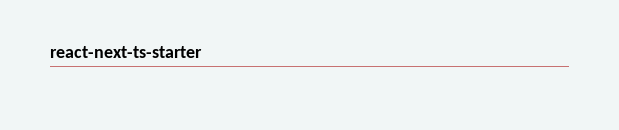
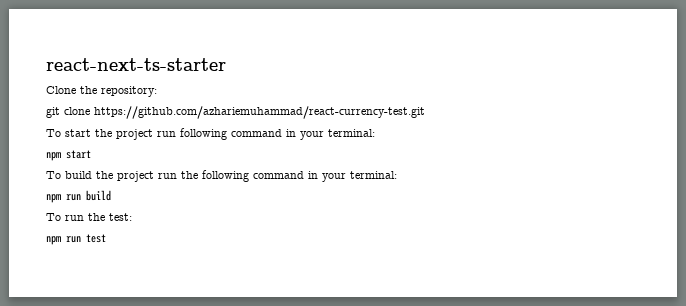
+ Clone the repository:
+ git clone https://github.com/azhariemuhammad/react-currency-test.git
+ To start the project run following command in your terminal:
+ npm start
+ To build the project run the following command in your terminal:
+ npm run build
+ To run the test:
+ npm run test

